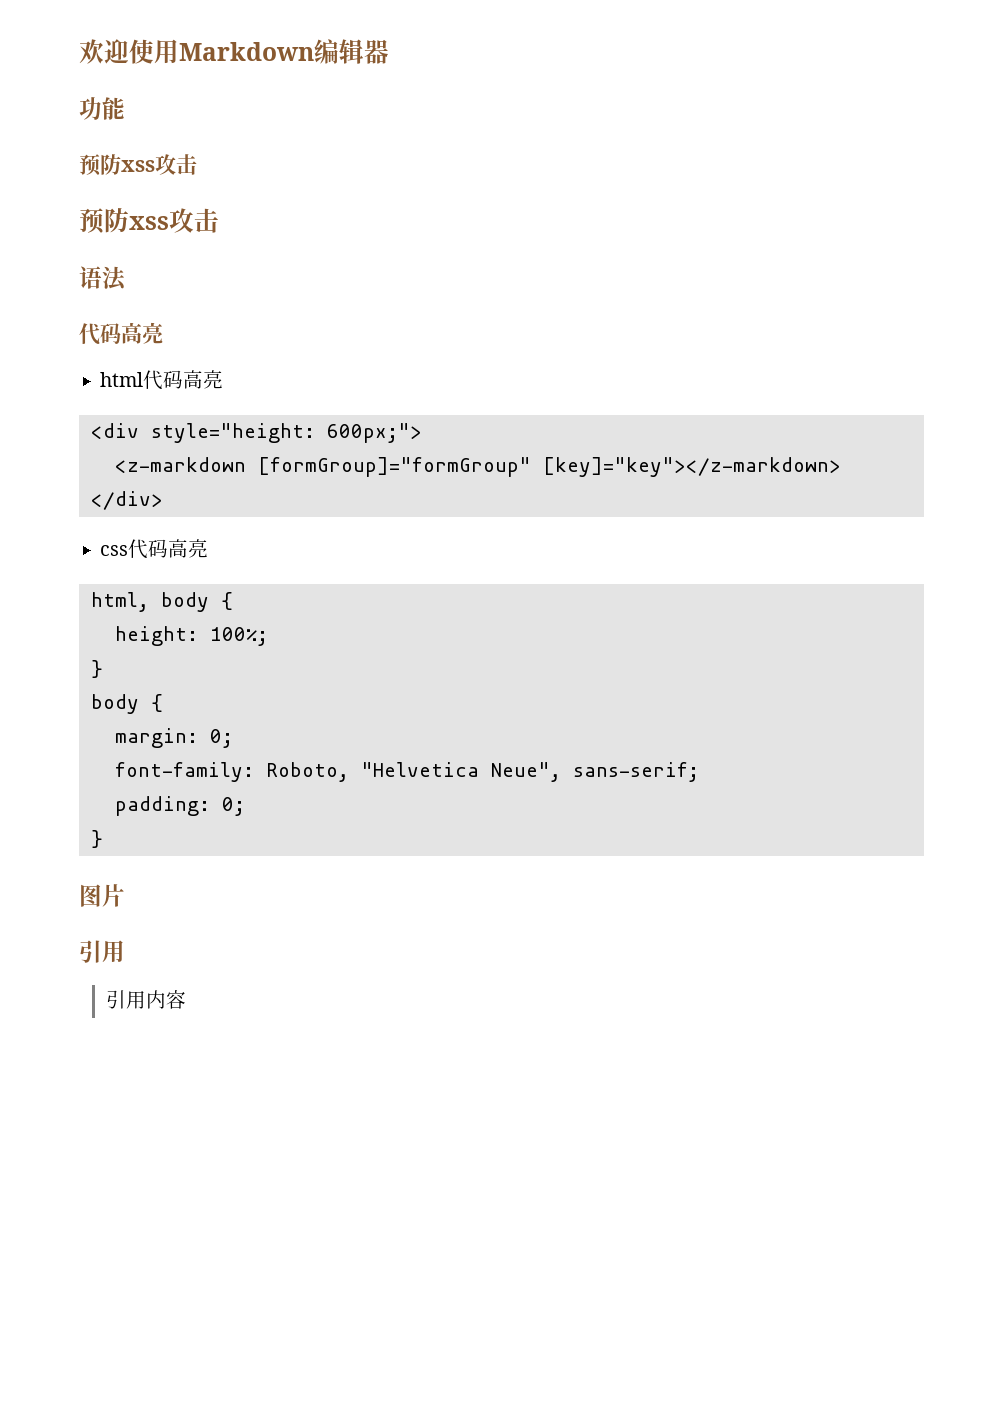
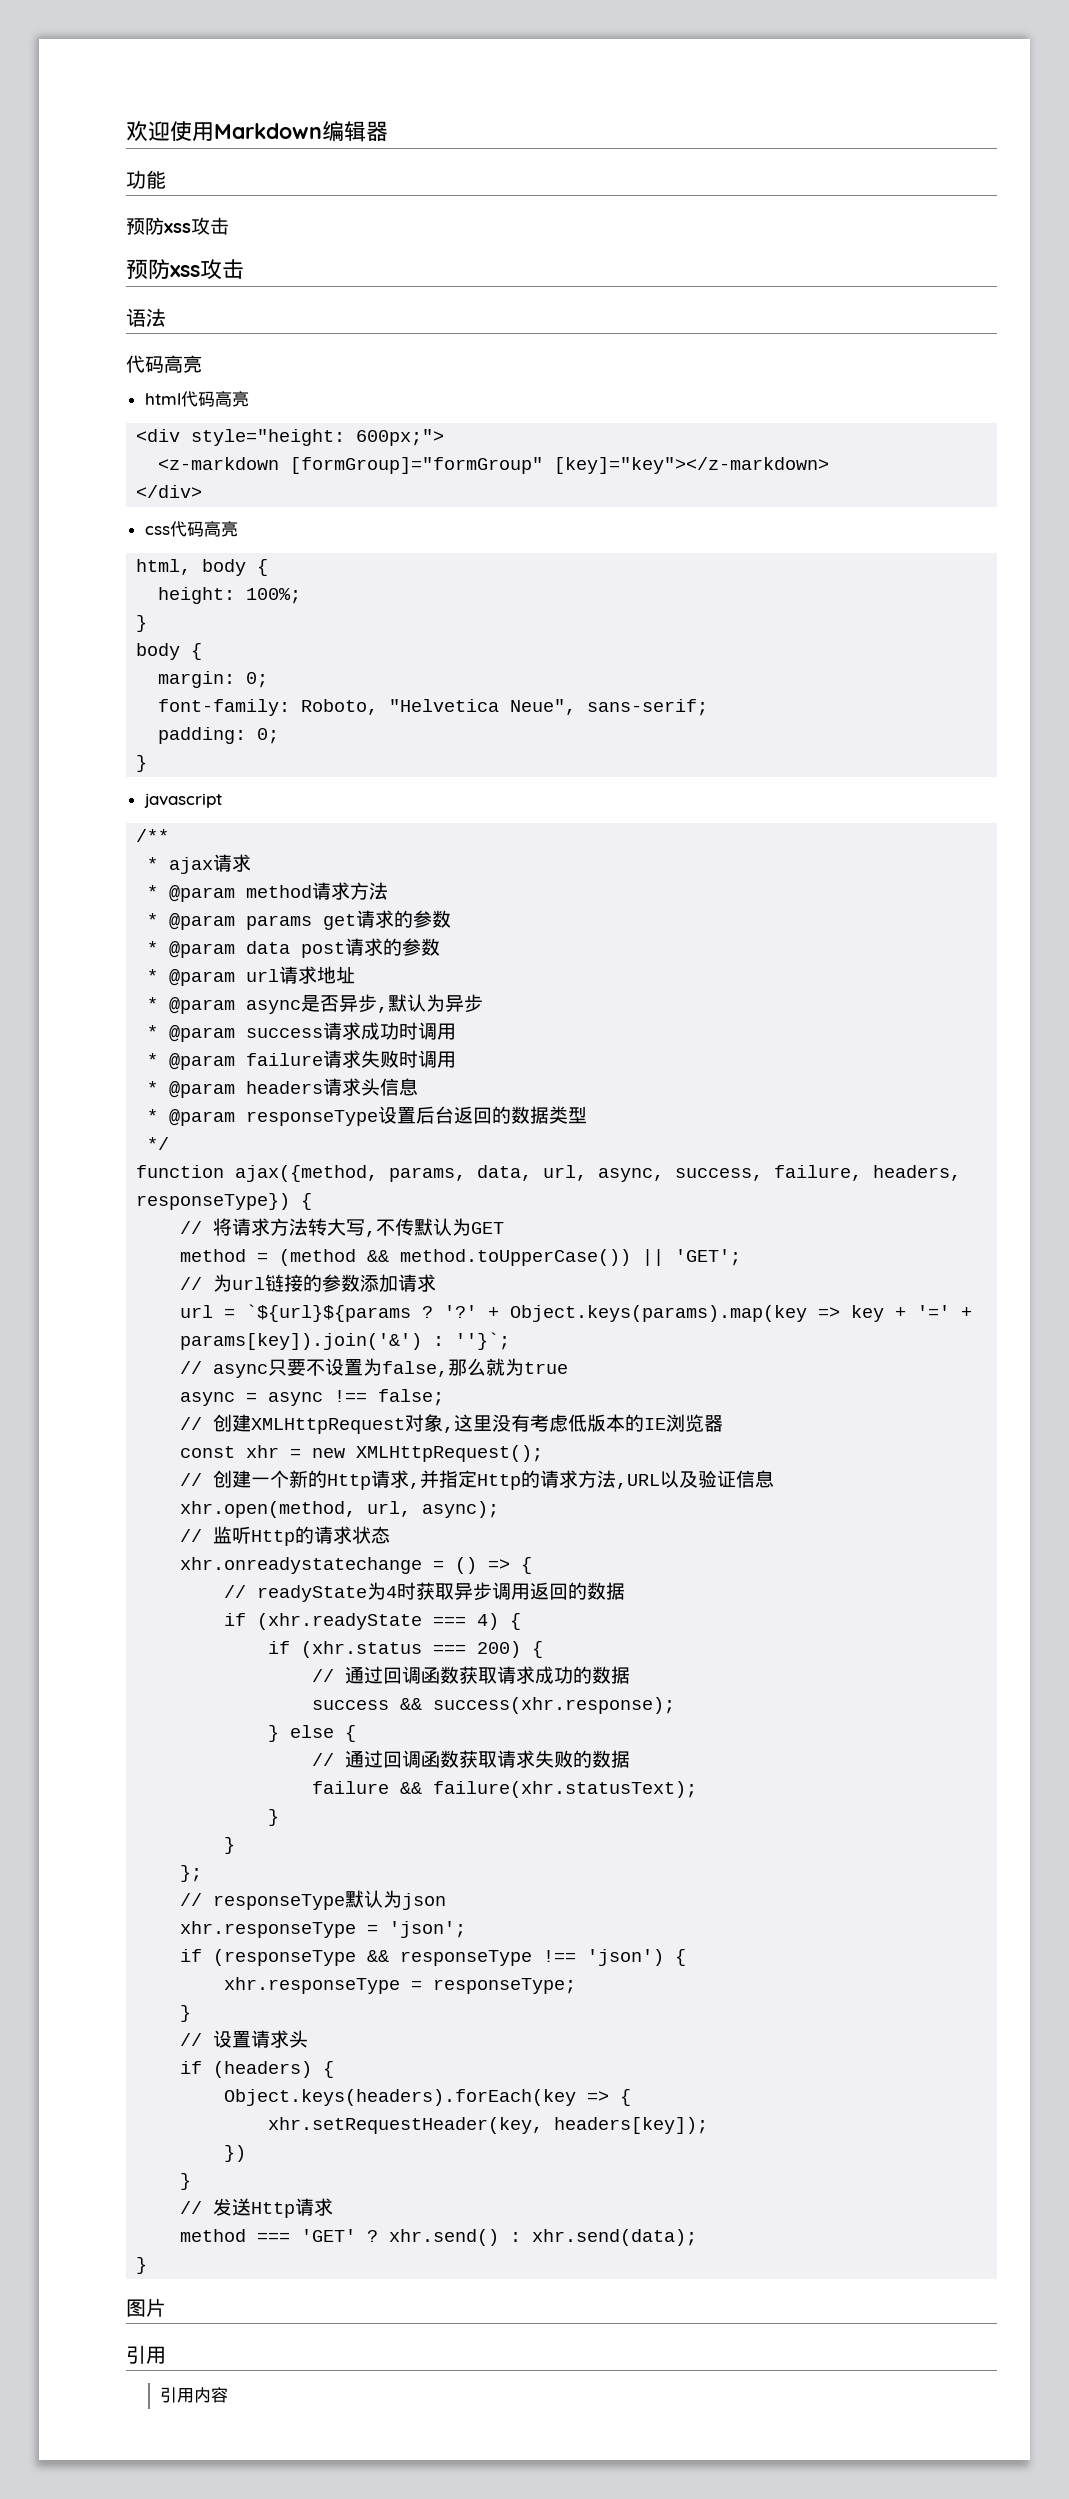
+ javascript
+ /**
+ * ajax请求
+ * @param method请求方法
+ * @param params get请求的参数
+ * @param data post请求的参数
+ * @param url请求地址
+ * @param async是否异步,默认为异步
+ * @param success请求成功时调用
+ * @param failure请求失败时调用
+ * @param headers请求头信息
+ * @param responseType设置后台返回的数据类型
+ */
+ function ajax({method, params, data, url, async, success, failure, headers, responseType}) {
+ // 将请求方法转大写,不传默认为GET
+ method = (method && method.toUpperCase()) || 'GET';
+ // 为url链接的参数添加请求
+ url = `${url}${params ? '?' + Object.keys(params).map(key => key + '=' + params[key]).join('&') : ''}`;
+ // async只要不设置为false,那么就为true
+ async = async !== false;
+ // 创建XMLHttpRequest对象,这里没有考虑低版本的IE浏览器
+ const xhr = new XMLHttpRequest();
+ // 创建一个新的Http请求,并指定Http的请求方法,URL以及验证信息
+ xhr.open(method, url, async);
+ // 监听Http的请求状态
+ xhr.onreadystatechange = () => {
+ // readyState为4时获取异步调用返回的数据
+ if (xhr.readyState === 4) {
+ if (xhr.status === 200) {
+ // 通过回调函数获取请求成功的数据
+ success && success(xhr.response);
+ } else {
+ // 通过回调函数获取请求失败的数据
+ failure && failure(xhr.statusText);
+ }
+ }
+ };
+ // responseType默认为json
+ xhr.responseType = 'json';
+ if (responseType && responseType !== 'json') {
+ xhr.responseType = responseType;
+ }
+ // 设置请求头
+ if (headers) {
+ Object.keys(headers).forEach(key => {
+ xhr.setRequestHeader(key, headers[key]);
+ })
+ }
+ // 发送Http请求
+ method === 'GET' ? xhr.send() : xhr.send(data);
+ }

